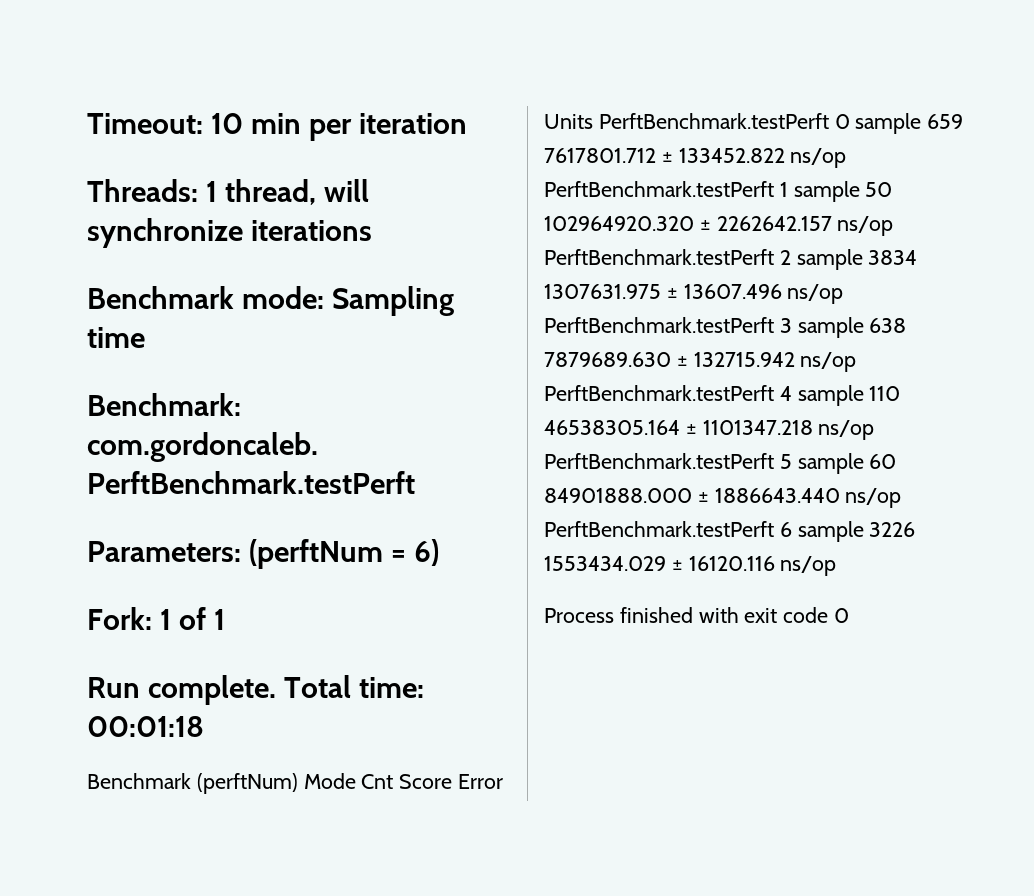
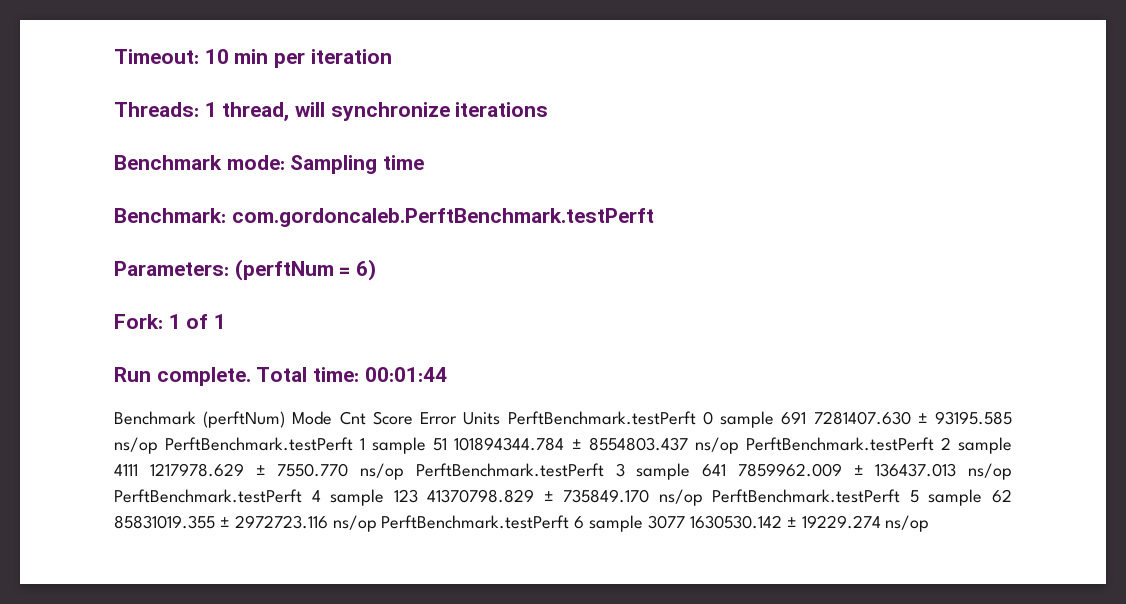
- Total time: 00:01:18
+ Total time: 00:01:44
- Benchmark (perftNum) Mode Cnt Score Error Units PerftBenchmark.testPerft 0 sample 659 7617801.712 ± 133452.822 ns/op PerftBenchmark.testPerft 1 sample 50 102964920.320 ± 2262642.157 ns/op PerftBenchmark.testPerft 2 sample 3834 1307631.975 ± 13607.496 ns/op PerftBenchmark.testPerft 3 sample 638 7879689.630 ± 132715.942 ns/op PerftBenchmark.testPerft 4 sample 110 46538305.164 ± 1101347.218 ns/op PerftBenchmark.testPerft 5 sample 60 84901888.000 ± 1886643.440 ns/op PerftBenchmark.testPerft 6 sample 3226 1553434.029 ± 16120.116 ns/op
- Process finished with exit code 0
+ Benchmark (perftNum) Mode Cnt Score Error Units PerftBenchmark.testPerft 0 sample 691 7281407.630 ± 93195.585 ns/op PerftBenchmark.testPerft 1 sample 51 101894344.784 ± 8554803.437 ns/op PerftBenchmark.testPerft 2 sample 4111 1217978.629 ± 7550.770 ns/op PerftBenchmark.testPerft 3 sample 641 7859962.009 ± 136437.013 ns/op PerftBenchmark.testPerft 4 sample 123 41370798.829 ± 735849.170 ns/op PerftBenchmark.testPerft 5 sample 62 85831019.355 ± 2972723.116 ns/op PerftBenchmark.testPerft 6 sample 3077 1630530.142 ± 19229.274 ns/op

